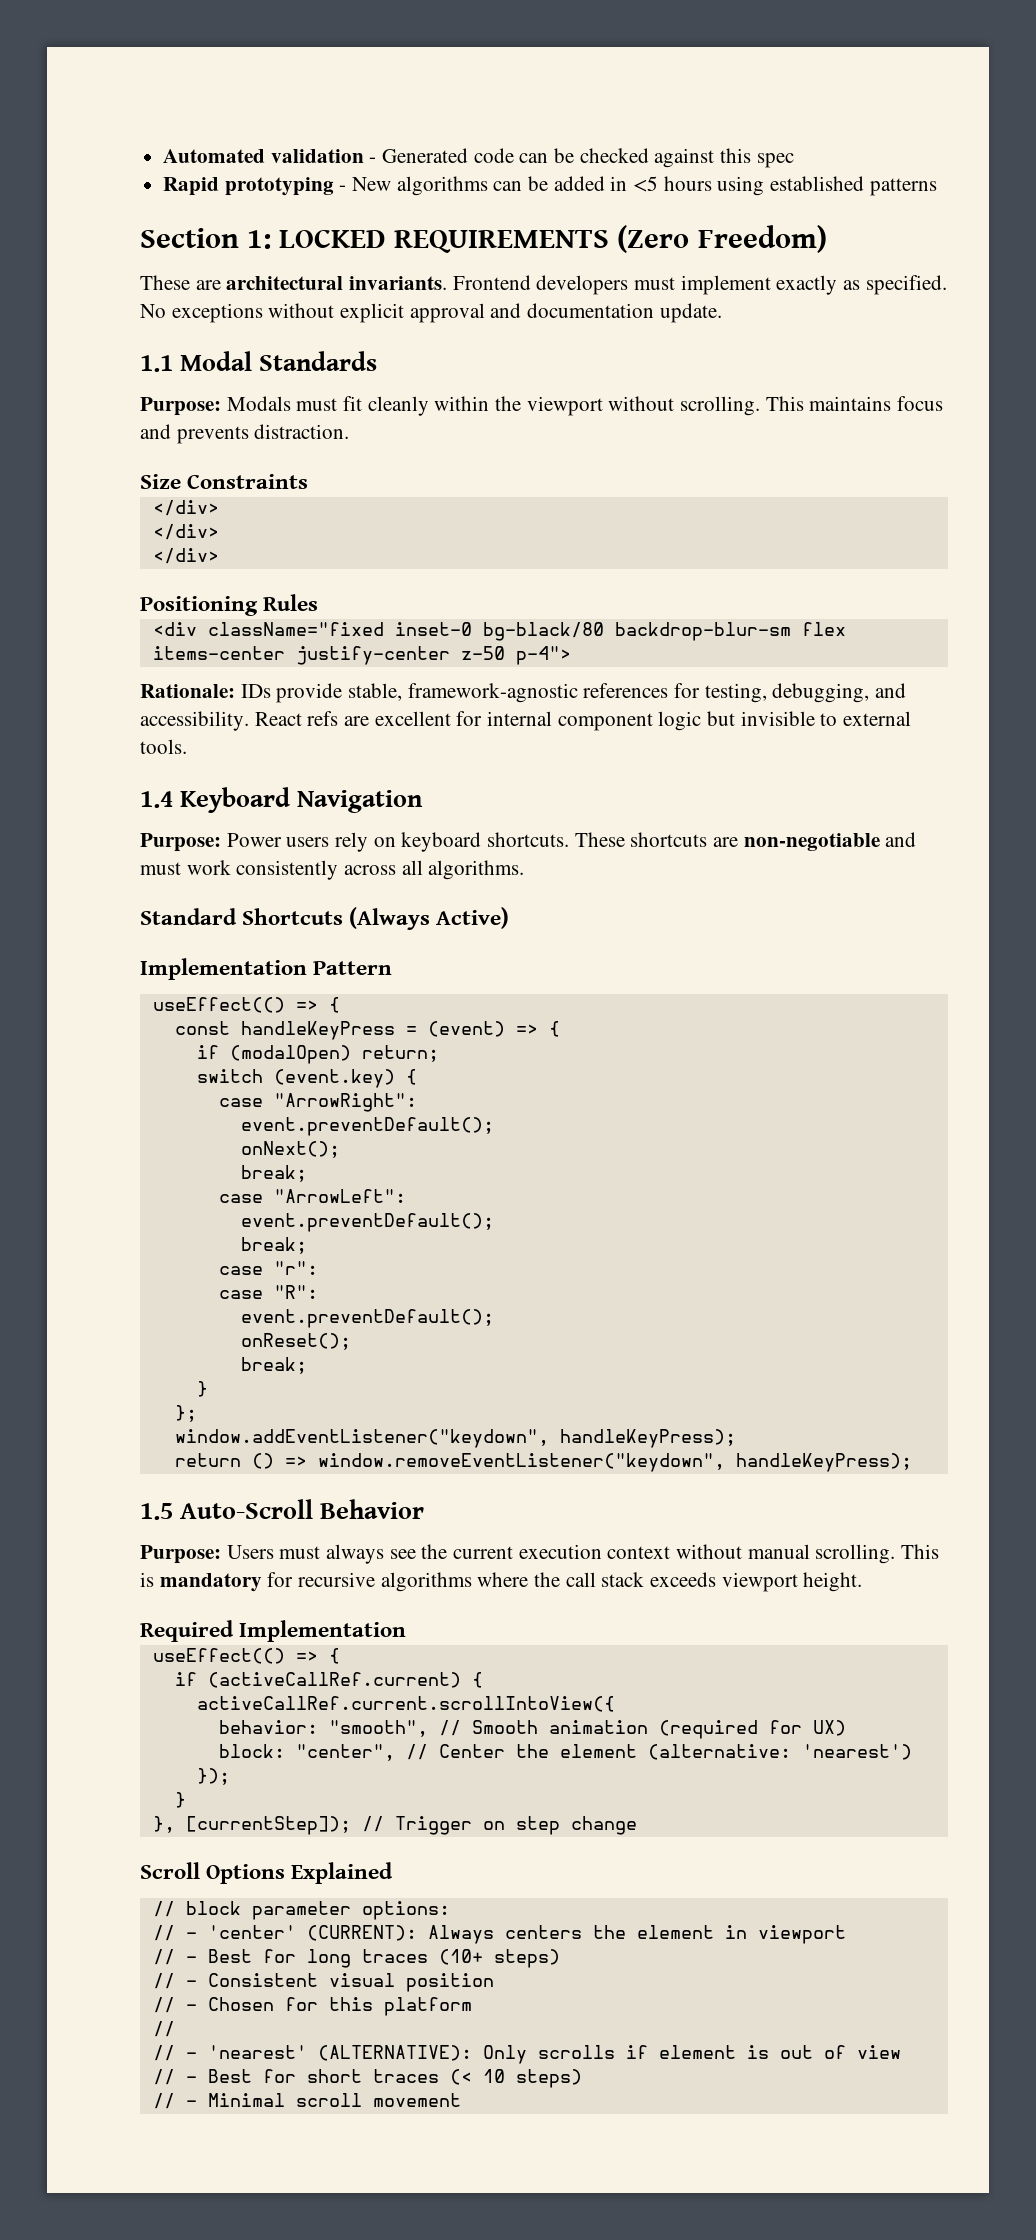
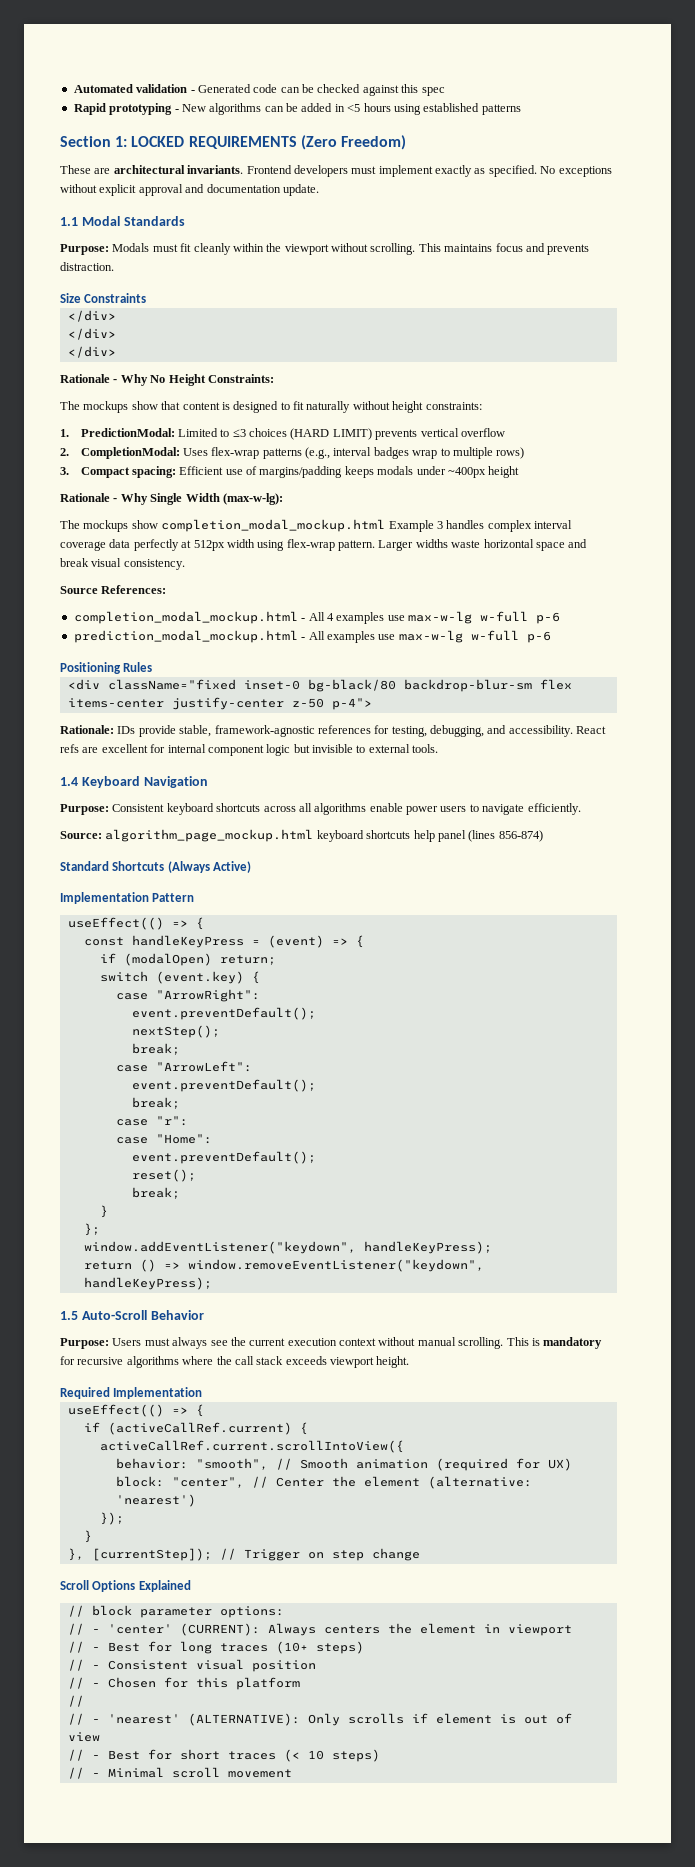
+ Rationale - Why No Height Constraints:
+ The mockups show that content is designed to fit naturally without height constraints:
+ 1. PredictionModal: Limited to ≤3 choices (HARD LIMIT) prevents vertical overflow
+ 2. CompletionModal: Uses flex-wrap patterns (e.g., interval badges wrap to multiple rows)
+ 3. Compact spacing: Efficient use of margins/padding keeps modals under ~400px height
+ Rationale - Why Single Width (max-w-lg):
+ The mockups show completion_modal_mockup.html Example 3 handles complex interval coverage data perfectly at 512px width using flex-wrap pattern. Larger widths waste horizontal space and break visual consistency.
+ Source References:
+ completion_modal_mockup.html - All 4 examples use max-w-lg w-full p-6
+ prediction_modal_mockup.html - All examples use max-w-lg w-full p-6
- Purpose: Power users rely on keyboard shortcuts. These shortcuts are non-negotiable and must work consistently across all algorithms.
+ Purpose: Consistent keyboard shortcuts across all algorithms enable power users to navigate efficiently.
+ Source: algorithm_page_mockup.html keyboard shortcuts help panel (lines 856-874)
- onNext();
+ nextStep();
- case "R":
+ case "Home":
  event.preventDefault();
- onReset();
+ reset();

